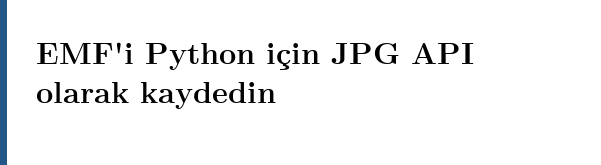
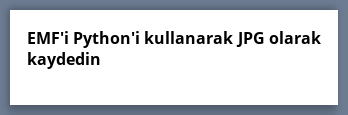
- EMF'i Python için JPG API olarak kaydedin
+ EMF'i Python'i kullanarak JPG olarak kaydedin

